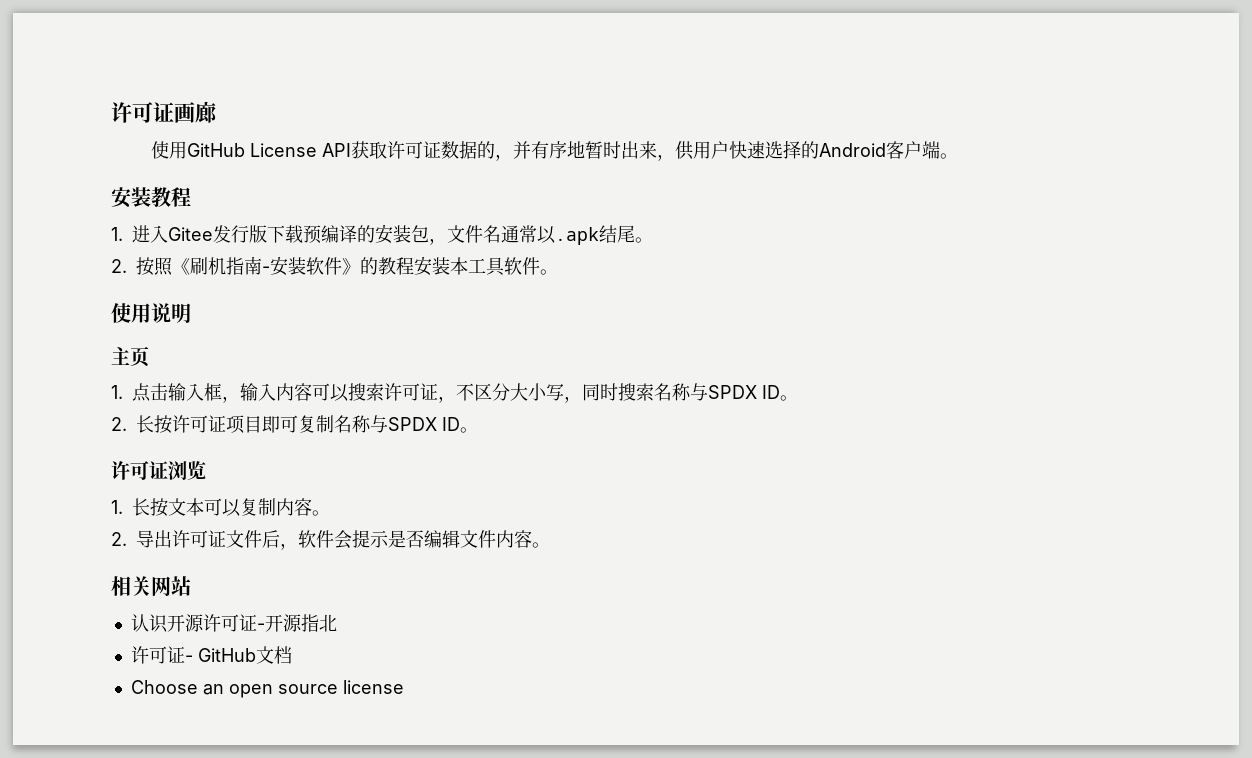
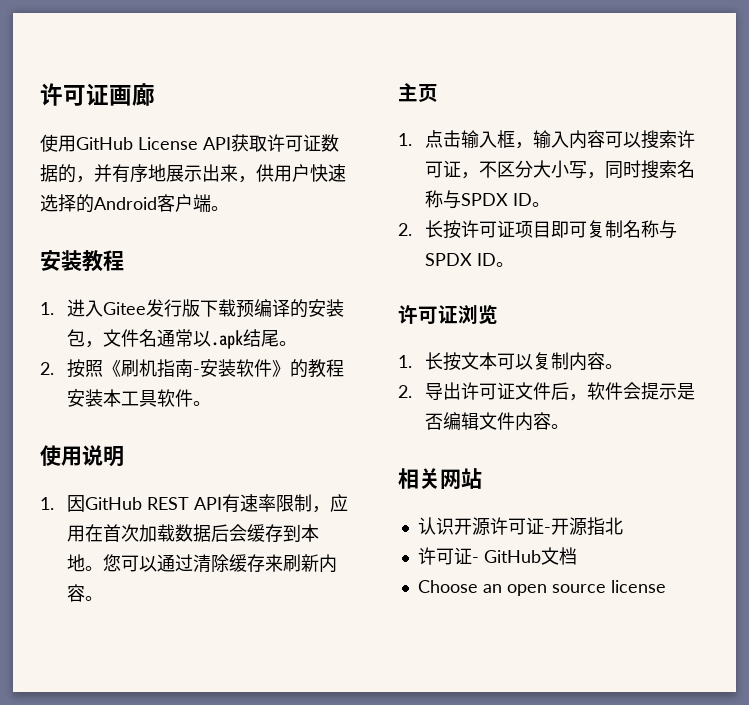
- 使用GitHub License API获取许可证数据的，并有序地暂时出来，供用户快速选择的Android客户端。
+ 使用GitHub License API获取许可证数据的，并有序地展示出来，供用户快速选择的Android客户端。
+ 1.因GitHub REST API有速率限制，应用在首次加载数据后会缓存到本地。您可以通过清除缓存来刷新内容。

